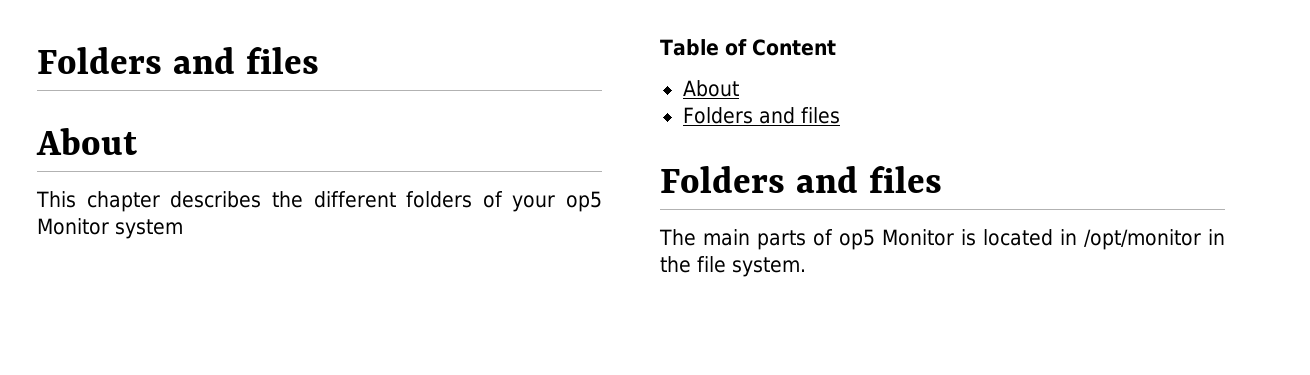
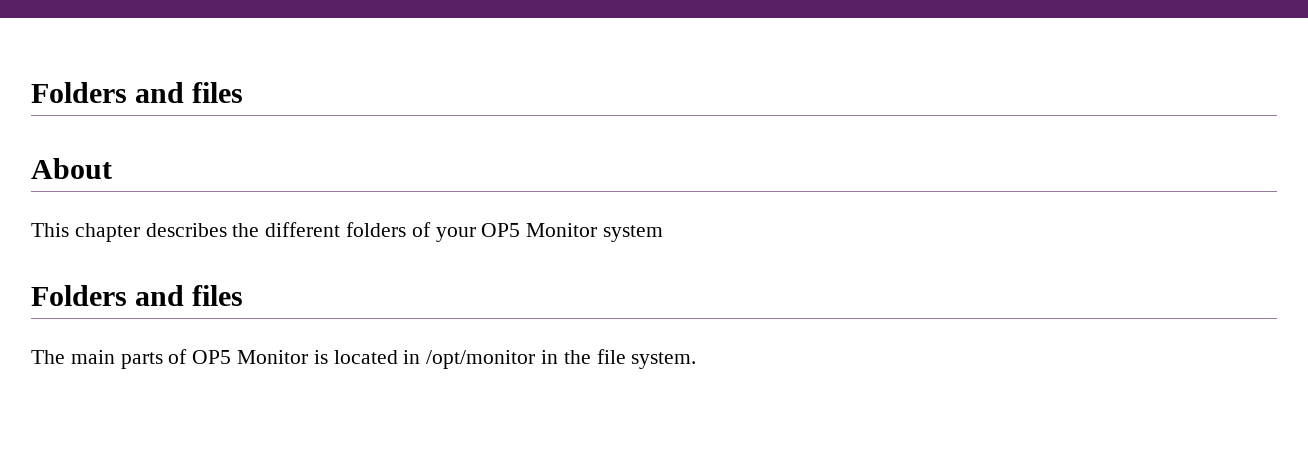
- This chapter describes the different folders of your op5 Monitor system
+ This chapter describes the different folders of your OP5 Monitor system
- Table of Content
- About
- Folders and files
- The main parts of op5 Monitor is located in /opt/monitor in the file system.
+ The main parts of OP5 Monitor is located in /opt/monitor in the file system.

